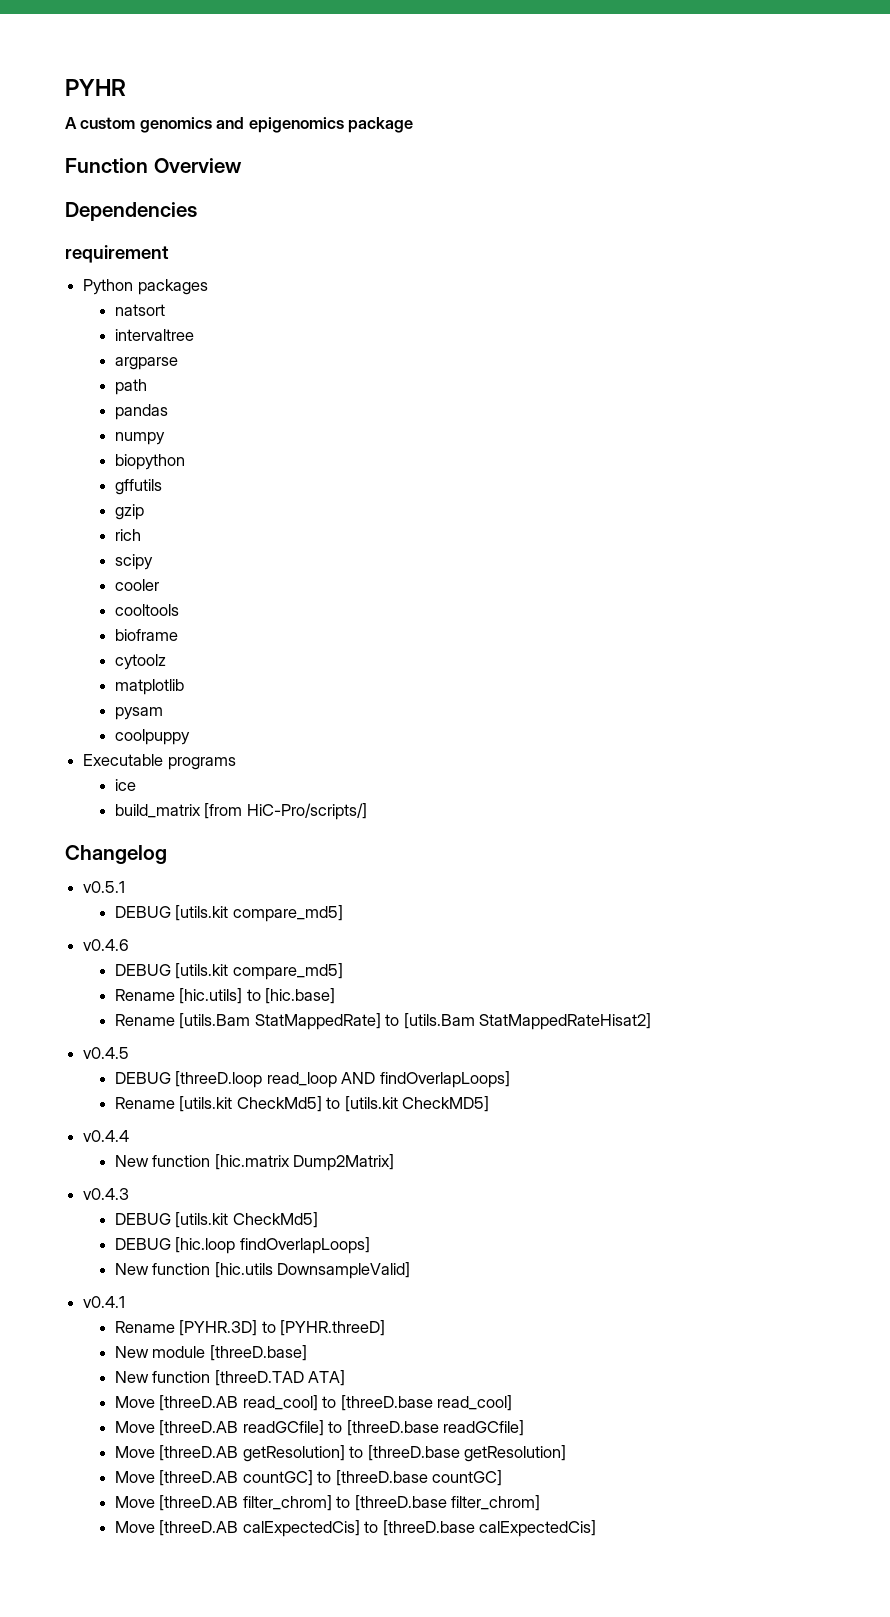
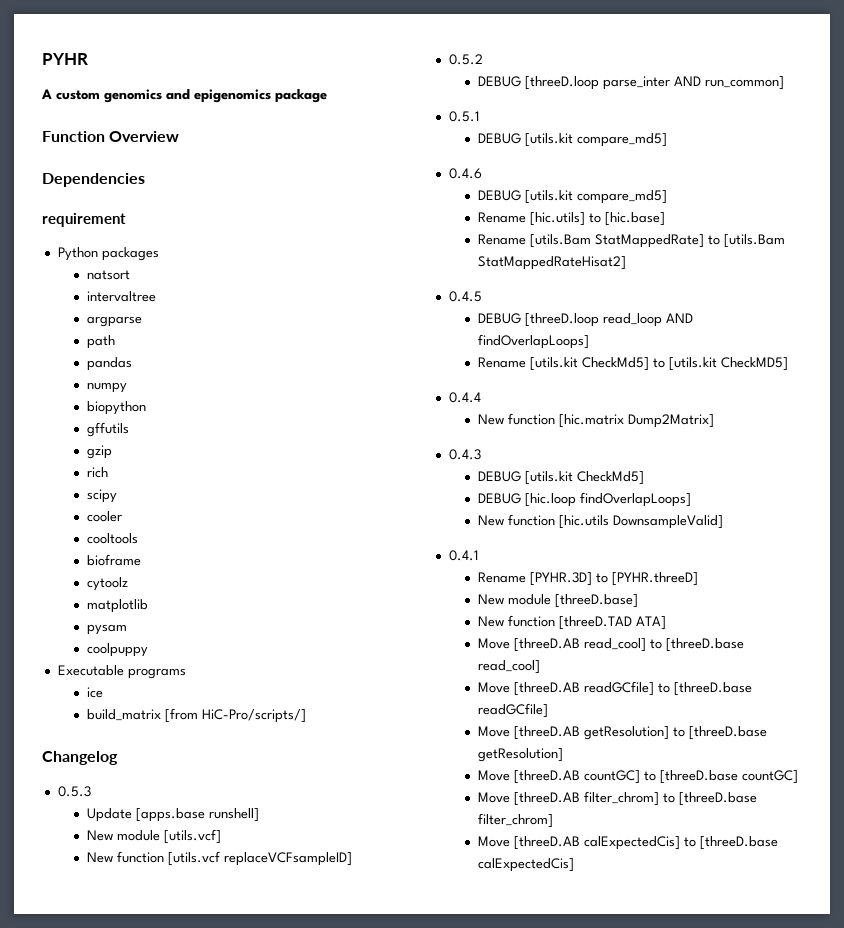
- v0.5.1
+ 0.5.3
+ Update [apps.base runshell]
+ New module [utils.vcf]
+ New function [utils.vcf replaceVCFsampleID]
+ 0.5.2
+ DEBUG [threeD.loop parse_inter AND run_common]
+ 0.5.1
  DEBUG [utils.kit compare_md5]
- v0.4.6
+ 0.4.6
- v0.4.5
+ 0.4.5
- v0.4.4
+ 0.4.4
- v0.4.3
+ 0.4.3
- v0.4.1
+ 0.4.1

